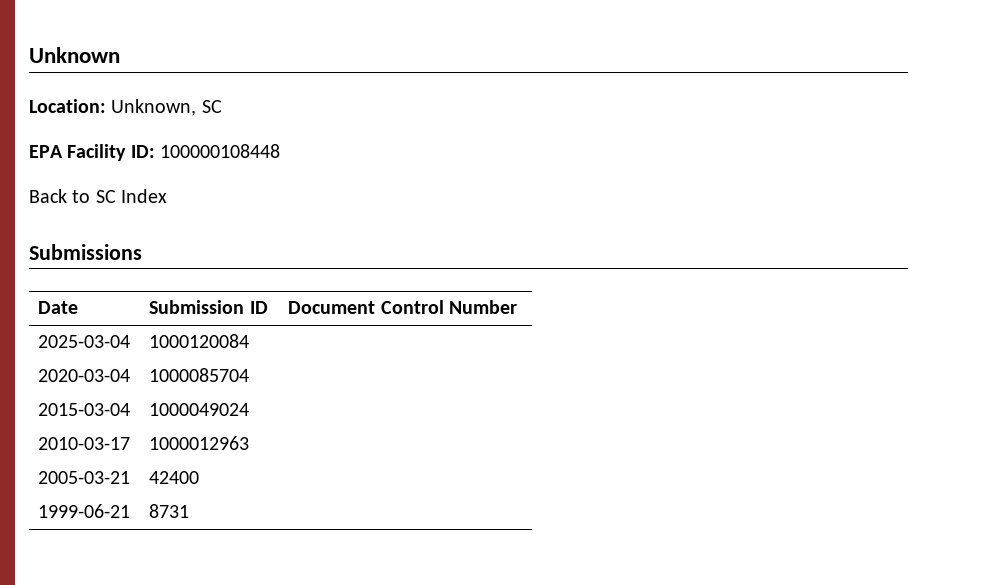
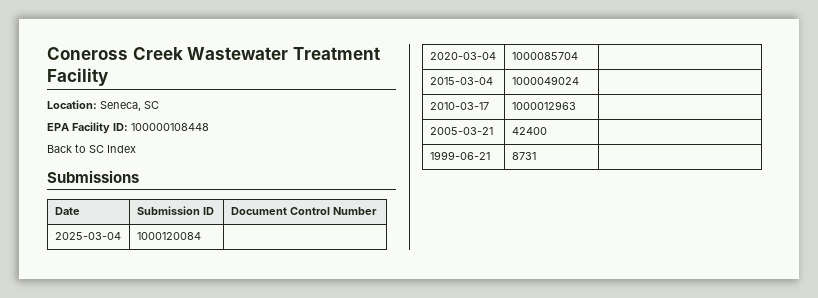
- Unknown
+ Coneross Creek Wastewater Treatment Facility
- Location: Unknown, SC
+ Location: Seneca, SC

